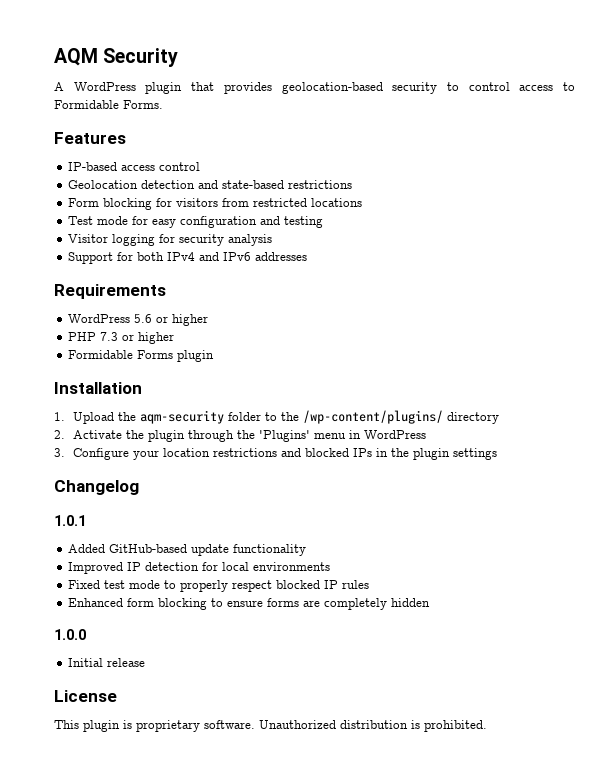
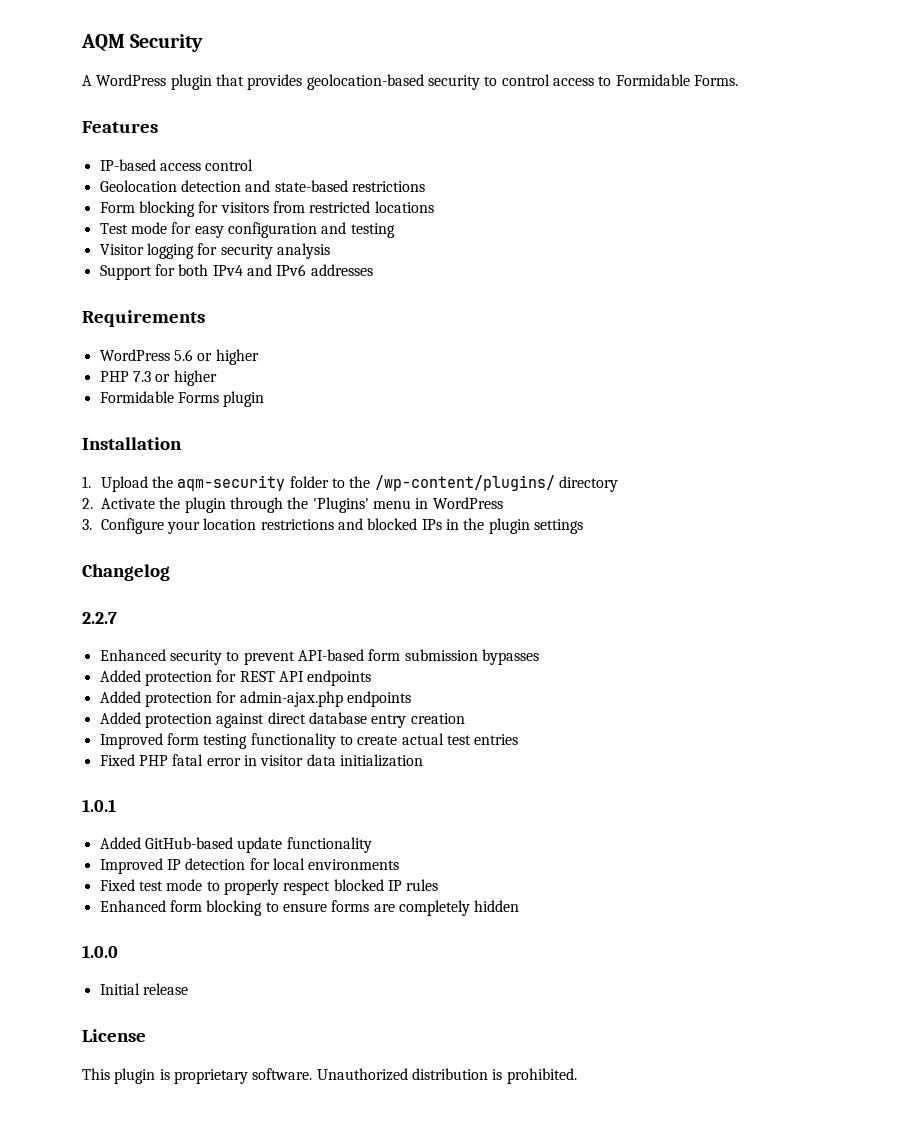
+ 2.2.7
+ Enhanced security to prevent API-based form submission bypasses
+ Added protection for REST API endpoints
+ Added protection for admin-ajax.php endpoints
+ Added protection against direct database entry creation
+ Improved form testing functionality to create actual test entries
+ Fixed PHP fatal error in visitor data initialization

